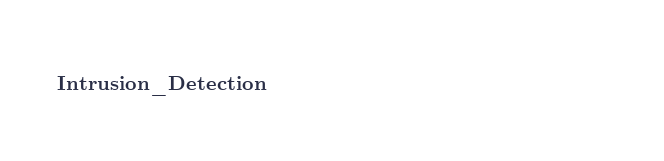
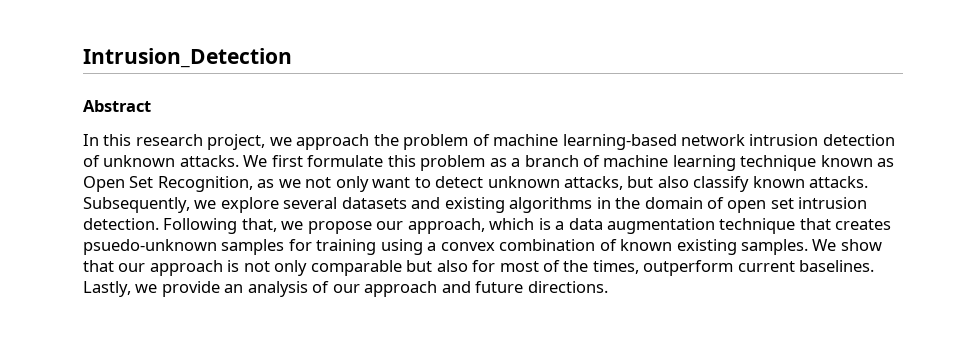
+ Abstract
+ In this research project, we approach the problem of machine learning-based network intrusion detection of unknown attacks. We first formulate this problem as a branch of machine learning technique known as Open Set Recognition, as we not only want to detect unknown attacks, but also classify known attacks. Subsequently, we explore several datasets and existing algorithms in the domain of open set intrusion detection. Following that, we propose our approach, which is a data augmentation technique that creates psuedo-unknown samples for training using a convex combination of known existing samples. We show that our approach is not only comparable but also for most of the times, outperform current baselines. Lastly, we provide an analysis of our approach and future directions.

